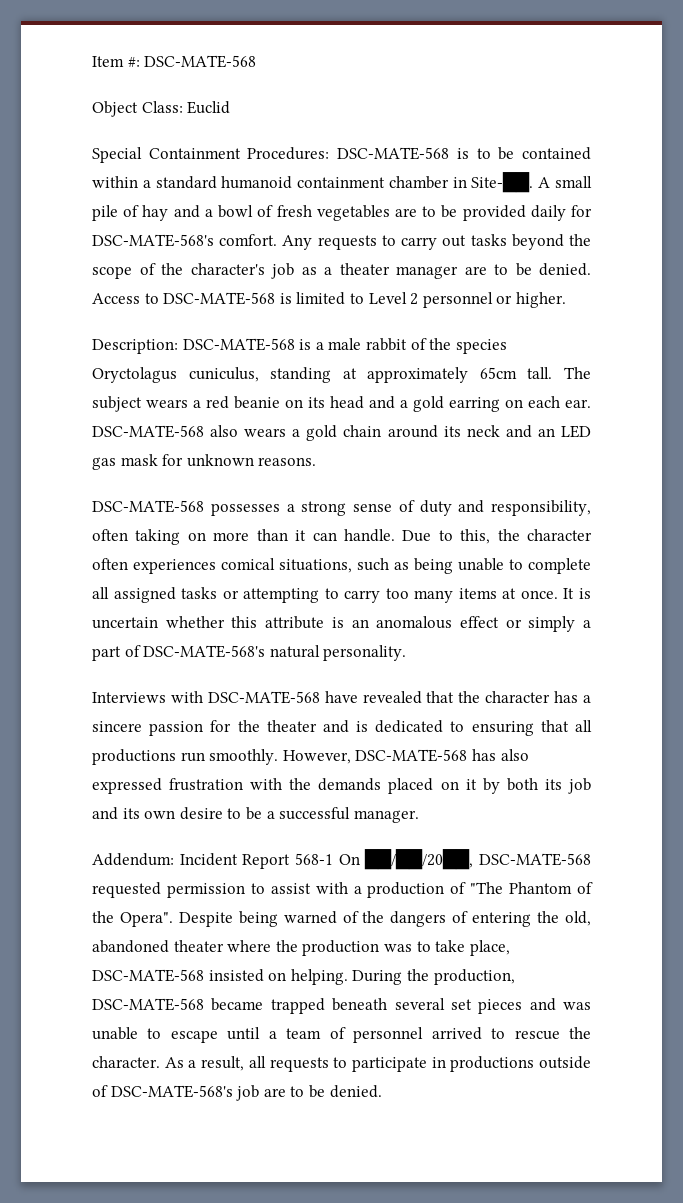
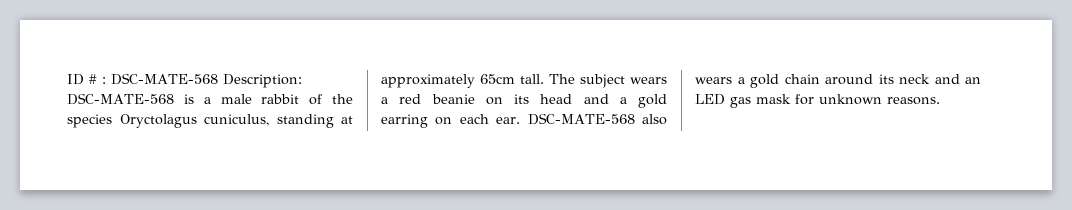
- Item #: DSC-MATE-568
- Object Class: Euclid
- Special Containment Procedures: DSC-MATE-568 is to be contained within a standard humanoid containment chamber in Site-██. A small pile of hay and a bowl of fresh vegetables are to be provided daily for DSC-MATE-568's comfort. Any requests to carry out tasks beyond the scope of the character's job as a theater manager are to be denied. Access to DSC-MATE-568 is limited to Level 2 personnel or higher.
- Description: DSC-MATE-568 is a male rabbit of the species Oryctolagus cuniculus, standing at approximately 65cm tall.
+ ID # : DSC-MATE-568 Description: DSC-MATE-568 is a male rabbit of the species Oryctolagus cuniculus, standing at approximately 65cm tall.
- DSC-MATE-568 possesses a strong sense of duty and responsibility, often taking on more than it can handle. Due to this, the character often experiences comical situations, such as being unable to complete all assigned tasks or attempting to carry too many items at once. It is uncertain whether this attribute is an anomalous effect or simply a part of DSC-MATE-568's natural personality.
- Interviews with DSC-MATE-568 have revealed that the character has a sincere passion for the theater and is dedicated to ensuring that all productions run smoothly. However, DSC-MATE-568 has also expressed frustration with the demands placed on it by both its job and its own desire to be a successful manager.
- Addendum: Incident Report 568-1 On ██/██/20██, DSC-MATE-568 requested permission to assist with a production of "The Phantom of the Opera". Despite being warned of the dangers of entering the old, abandoned theater where the production was to take place, DSC-MATE-568 insisted on helping. During the production, DSC-MATE-568 became trapped beneath several set pieces and was unable to escape until a team of personnel arrived to rescue the character. As a result, all requests to participate in productions outside of DSC-MATE-568's job are to be denied.

